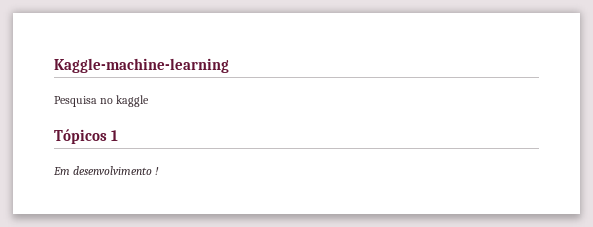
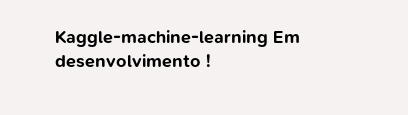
- Kaggle-machine-learning
- Pesquisa no kaggle
- Tópicos 1
- Em desenvolvimento !
+ Kaggle-machine-learning Em desenvolvimento !

